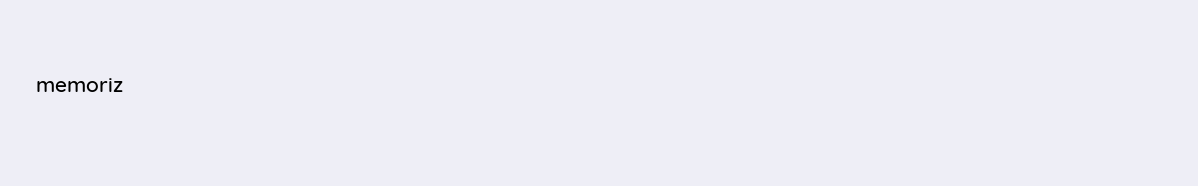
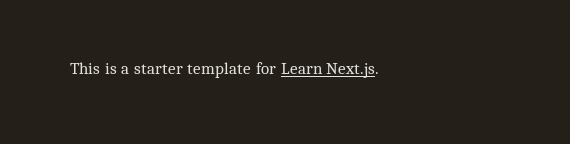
- memoriz
+ This is a starter template for Learn Next.js.

